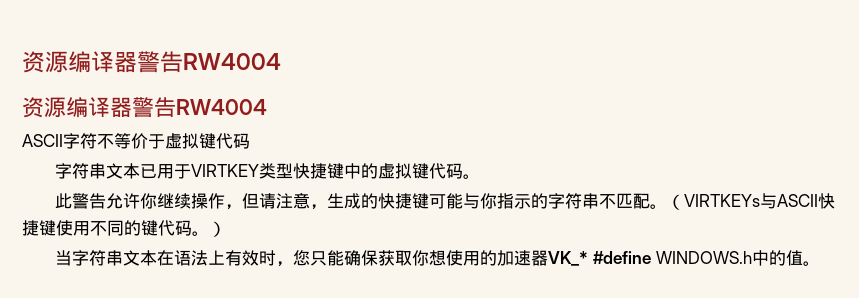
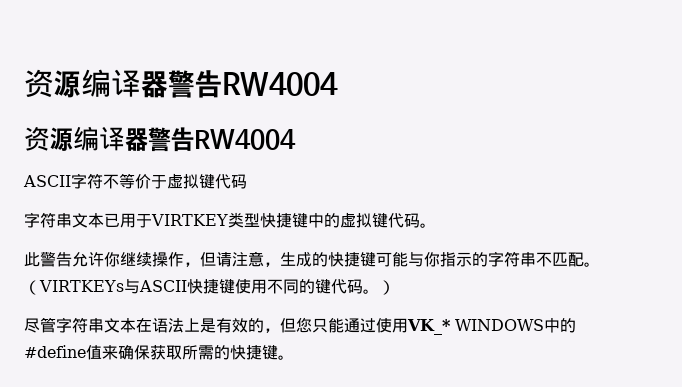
- 当字符串文本在语法上有效时，您只能确保获取你想使用的加速器VK_* #define WINDOWS.h中的值。
+ 尽管字符串文本在语法上是有效的，但您只能通过使用VK_* WINDOWS中的#define值来确保获取所需的快捷键。

